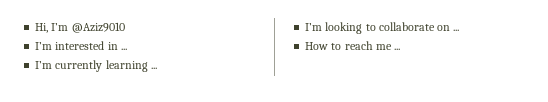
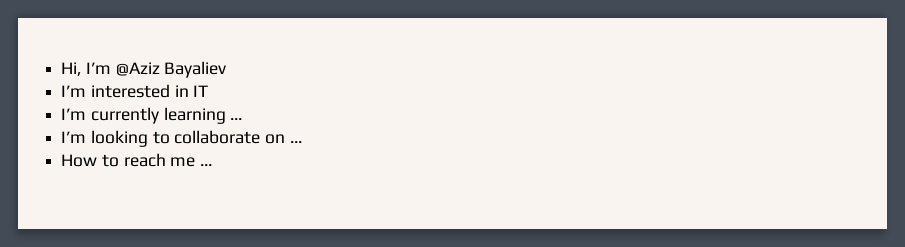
- Hi, I’m @Aziz9010
+ Hi, I’m @Aziz Bayaliev
- I’m interested in ...
+ I’m interested in IT

